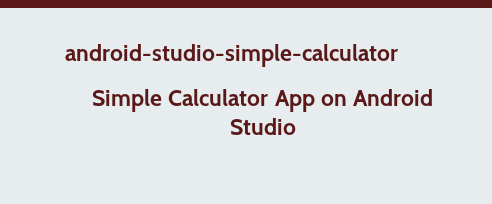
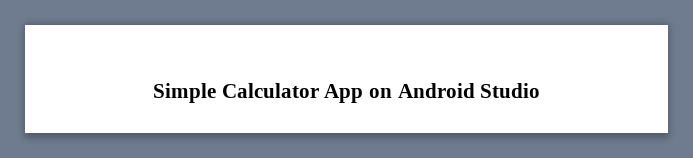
- android-studio-simple-calculator

